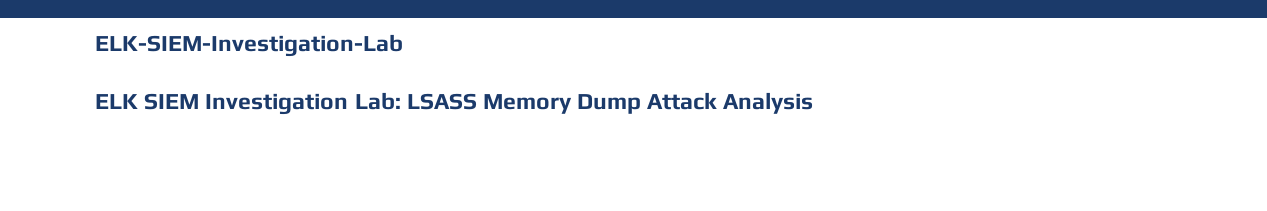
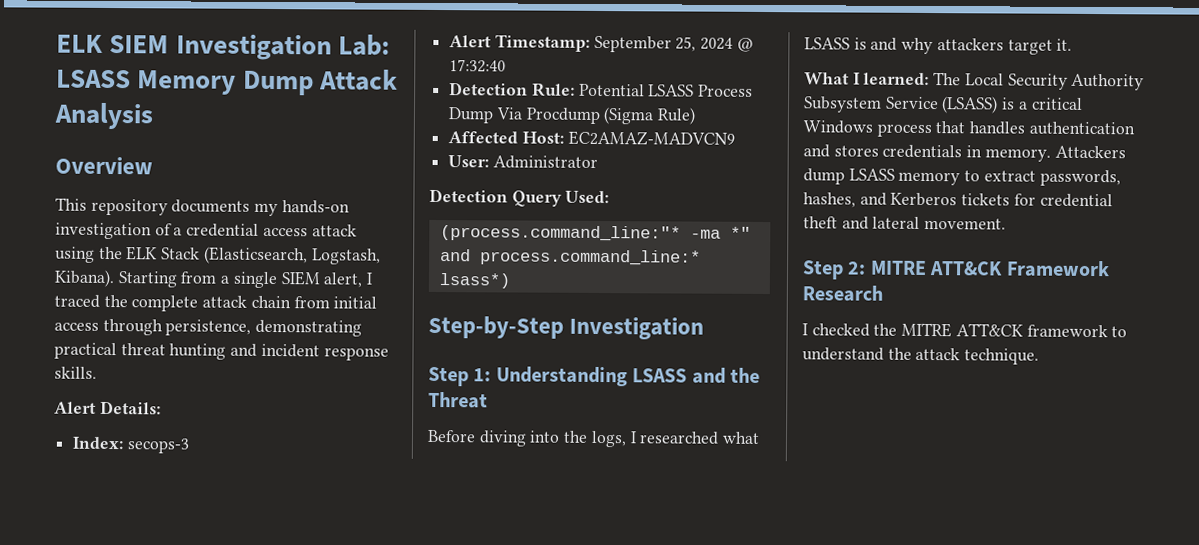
- ELK-SIEM-Investigation-Lab
+ Overview
+ This repository documents my hands-on investigation of a credential access attack using the ELK Stack (Elasticsearch, Logstash, Kibana). Starting from a single SIEM alert, I traced the complete attack chain from initial access through persistence, demonstrating practical threat hunting and incident response skills.
+ Alert Details:
+ Index: secops-3
+ Alert Timestamp: September 25, 2024 @ 17:32:40
+ Detection Rule: Potential LSASS Process Dump Via Procdump (Sigma Rule)
+ Affected Host: EC2AMAZ-MADVCN9
+ User: Administrator
+ Detection Query Used:
+ (process.command_line:"* -ma *" and process.command_line:* lsass*)
+ Step-by-Step Investigation
+ Step 1: Understanding LSASS and the Threat
+ Before diving into the logs, I researched what LSASS is and why attackers target it.
+ What I learned: The Local Security Authority Subsystem Service (LSASS) is a critical Windows process that handles authentication and stores credentials in memory. Attackers dump LSASS memory to extract passwords, hashes, and Kerberos tickets for credential theft and lateral movement.
+ Step 2: MITRE ATT&CK Framework Research
+ I checked the MITRE ATT&CK framework to understand the attack technique.

